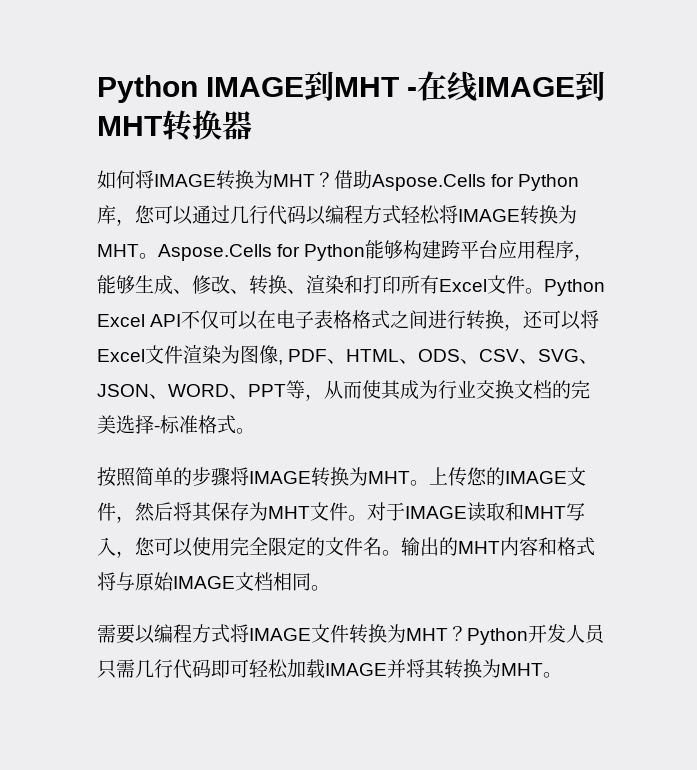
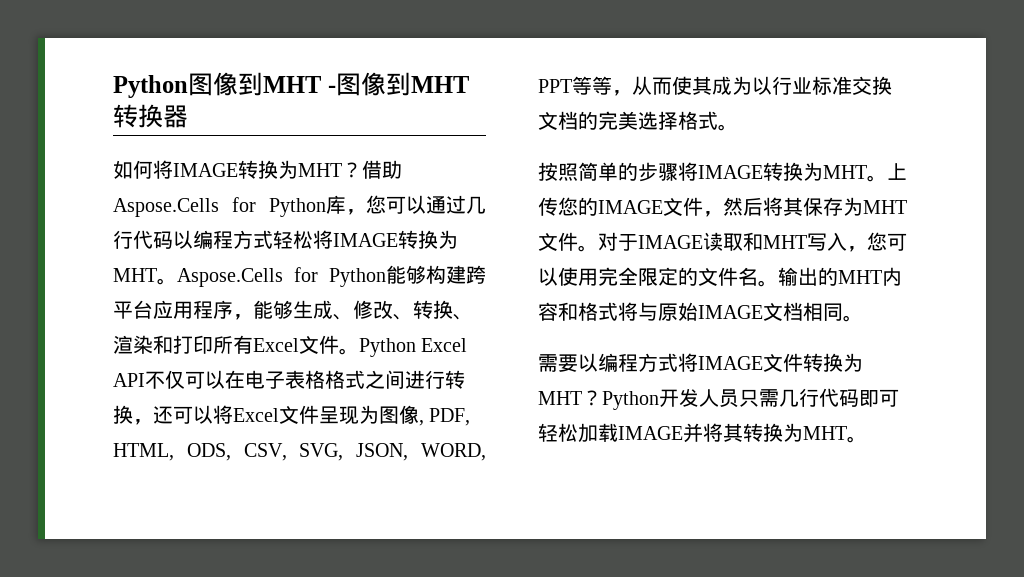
- Python IMAGE到MHT -在线IMAGE到MHT转换器
+ Python图像到MHT -图像到MHT转换器
- Python Excel API不仅可以在电子表格格式之间进行转换，还可以将Excel文件渲染为图像, PDF、HTML、ODS、CSV、SVG、JSON、WORD、PPT等，从而使其成为行业交换文档的完美选择-标准格式。
+ Python Excel API不仅可以在电子表格格式之间进行转换，还可以将Excel文件呈现为图像, PDF, HTML, ODS, CSV, SVG, JSON, WORD, PPT等等，从而使其成为以行业标准交换文档的完美选择格式。

